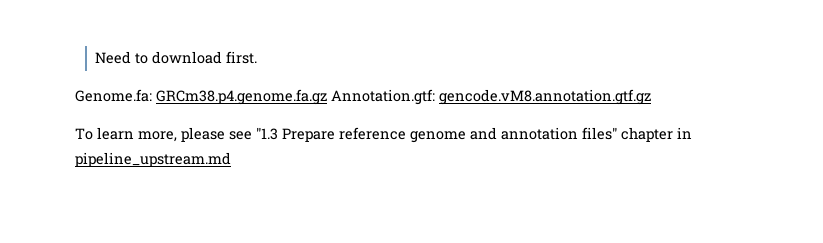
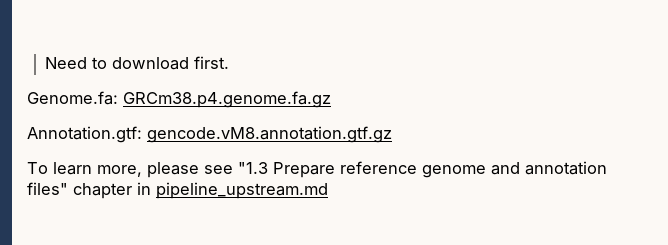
- Genome.fa: GRCm38.p4.genome.fa.gz Annotation.gtf: gencode.vM8.annotation.gtf.gz
+ Genome.fa: GRCm38.p4.genome.fa.gz
+ Annotation.gtf: gencode.vM8.annotation.gtf.gz

